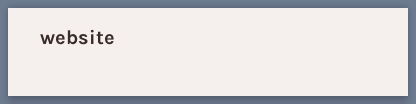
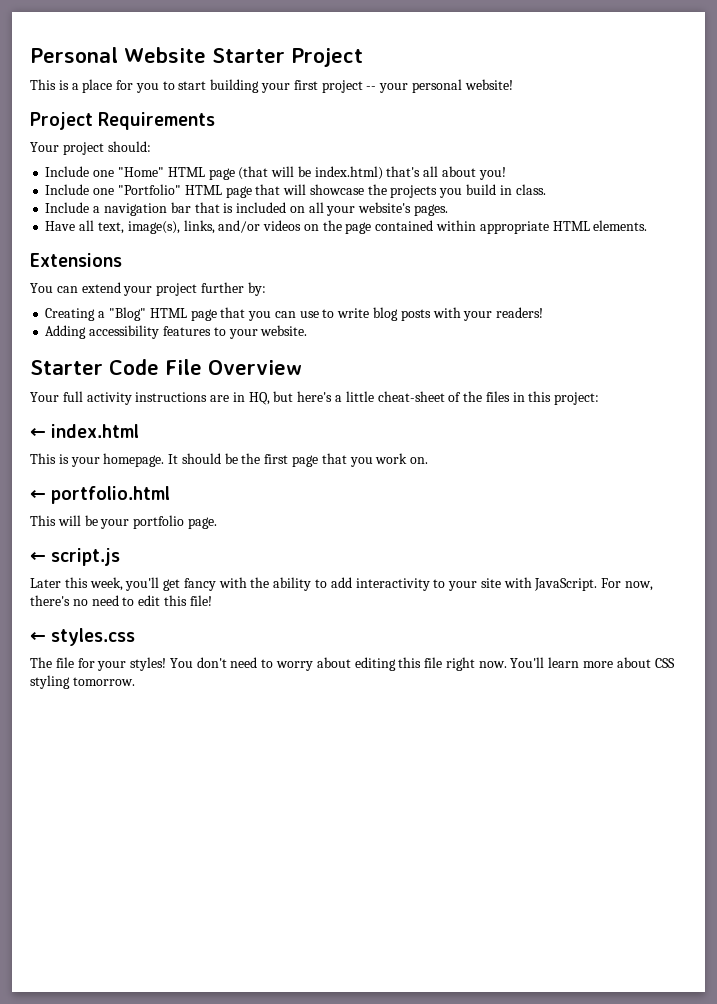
- website
+ Personal Website Starter Project
+ This is a place for you to start building your first project -- your personal website!
+ Project Requirements
+ Your project should:
+ Include one "Home" HTML page (that will be index.html) that's all about you!
+ Include one "Portfolio" HTML page that will showcase the projects you build in class.
+ Include a navigation bar that is included on all your website's pages.
+ Have all text, image(s), links, and/or videos on the page contained within appropriate HTML elements.
+ Extensions
+ You can extend your project further by:
+ Creating a "Blog" HTML page that you can use to write blog posts with your readers!
+ Adding accessibility features to your website.
+ Starter Code File Overview
+ Your full activity instructions are in HQ, but here's a little cheat-sheet of the files in this project:
+ ← index.html
+ This is your homepage. It should be the first page that you work on.
+ ← portfolio.html
+ This will be your portfolio page.
+ ← script.js
+ Later this week, you'll get fancy with the ability to add interactivity to your site with JavaScript. For now, there's no need to edit this file!
+ ← styles.css
+ The file for your styles! You don't need to worry about editing this file right now. You'll learn more about CSS styling tomorrow.

